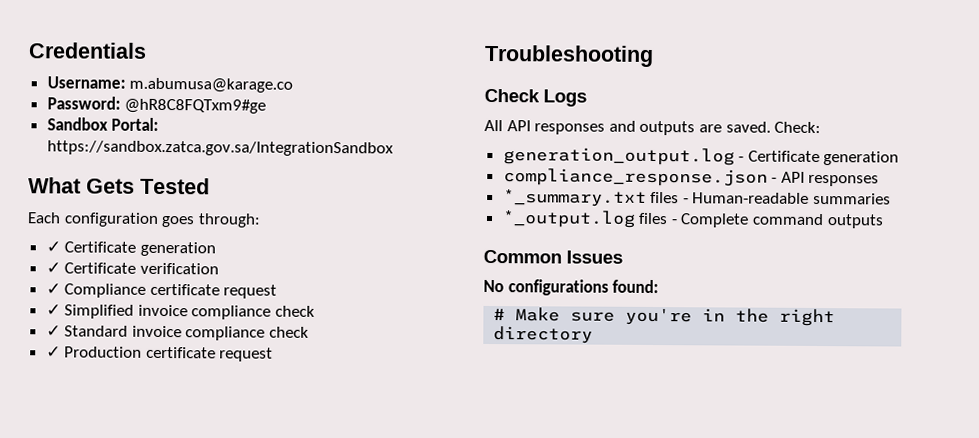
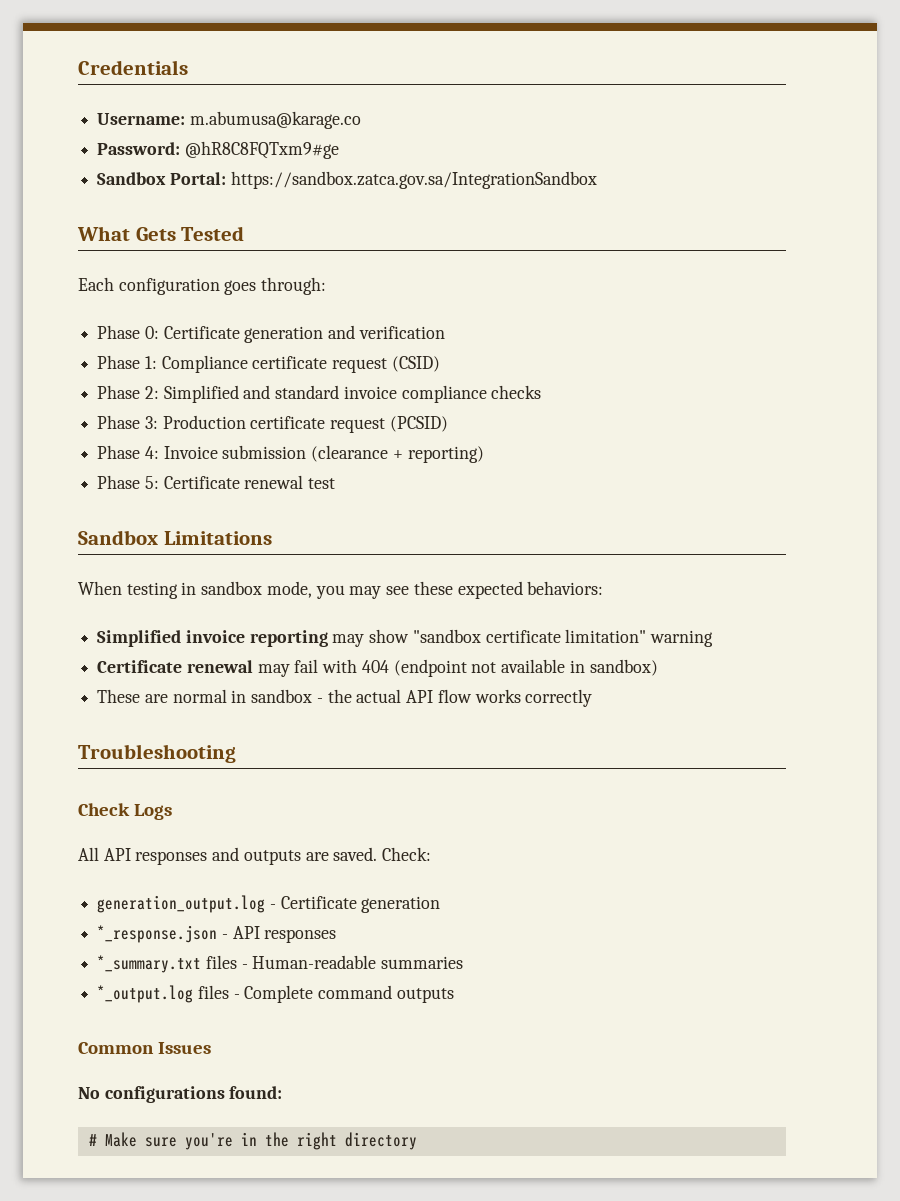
- ✓ Certificate generation
- ✓ Certificate verification
+ Phase 0: Certificate generation and verification
- ✓ Compliance certificate request
- ✓ Simplified invoice compliance check
- ✓ Standard invoice compliance check
- ✓ Production certificate request
+ Phase 1: Compliance certificate request (CSID)
+ Phase 2: Simplified and standard invoice compliance checks
+ Phase 3: Production certificate request (PCSID)
+ Phase 4: Invoice submission (clearance + reporting)
+ Phase 5: Certificate renewal test
+ Sandbox Limitations
+ When testing in sandbox mode, you may see these expected behaviors:
+ Simplified invoice reporting may show "sandbox certificate limitation" warning
+ Certificate renewal may fail with 404 (endpoint not available in sandbox)
+ These are normal in sandbox - the actual API flow works correctly
- compliance_response.json - API responses
+ *_response.json - API responses

